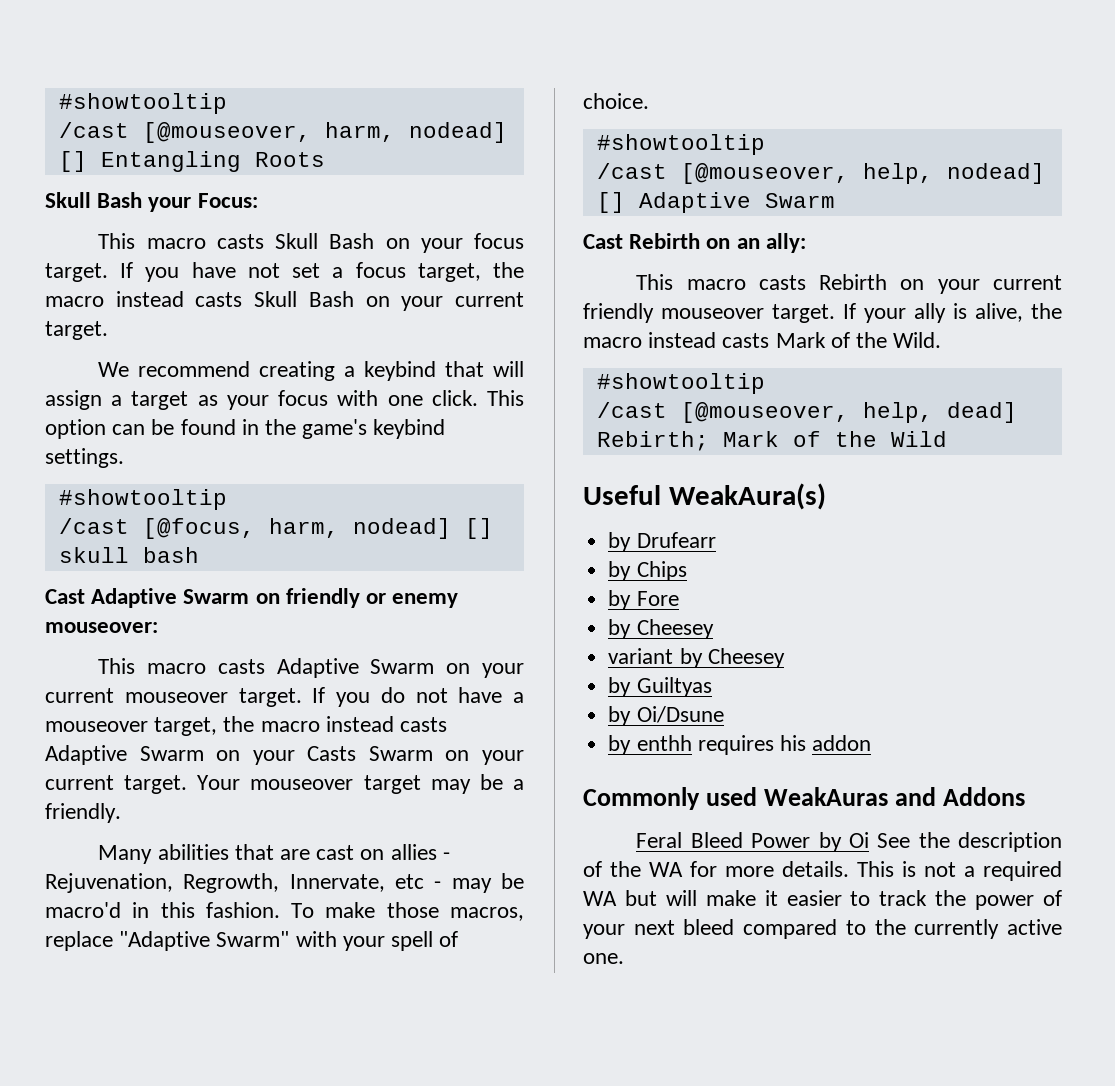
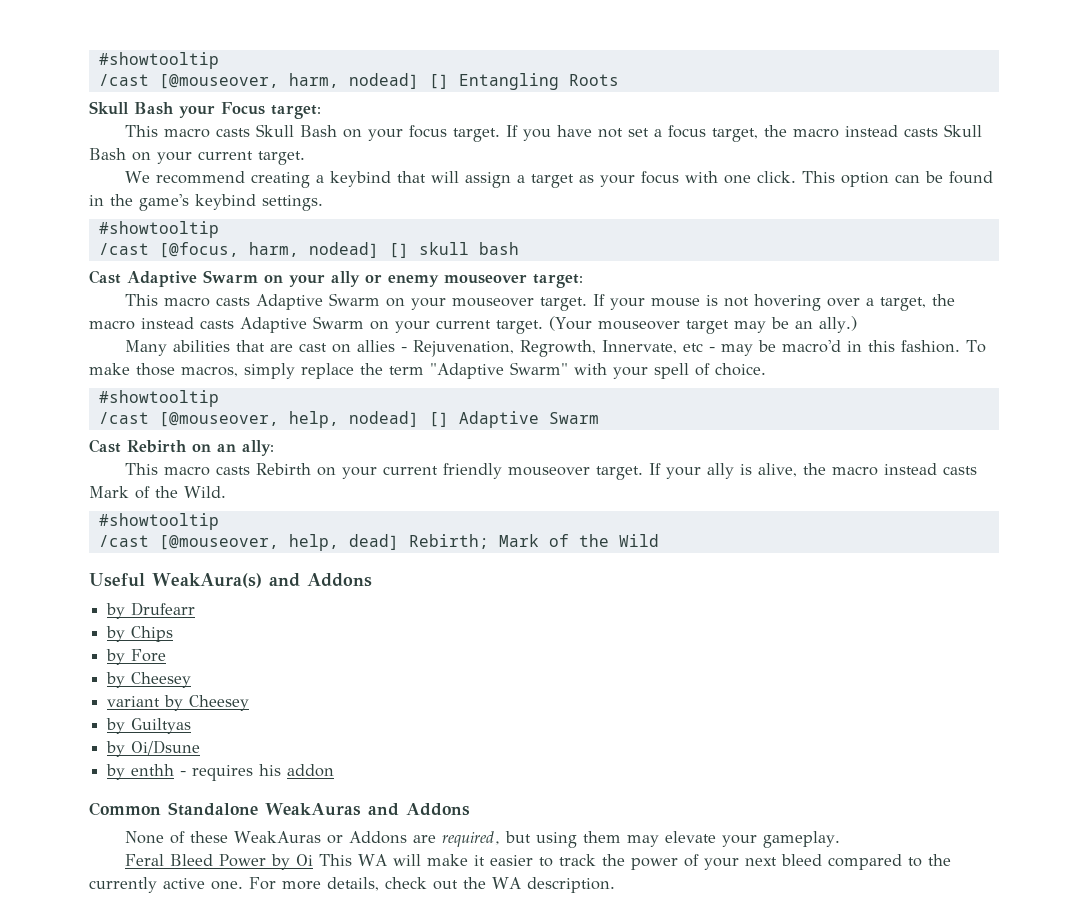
- Skull Bash your Focus:
+ Skull Bash your Focus target:
- Cast Adaptive Swarm on friendly or enemy mouseover:
+ Cast Adaptive Swarm on your ally or enemy mouseover target:
- This macro casts Adaptive Swarm on your current mouseover target. If you do not have a mouseover target, the macro instead casts Adaptive Swarm on your Casts Swarm on your current target. Your mouseover target may be a friendly.
+ This macro casts Adaptive Swarm on your mouseover target. If your mouse is not hovering over a target, the macro instead casts Adaptive Swarm on your current target. (Your mouseover target may be an ally.)
- To make those macros, replace "Adaptive Swarm" with your spell of choice.
+ To make those macros, simply replace the term "Adaptive Swarm" with your spell of choice.
- Useful WeakAura(s)
+ Useful WeakAura(s) and Addons
- by enthh requires his addon
+ by enthh - requires his addon
- Commonly used WeakAuras and Addons
+ Common Standalone WeakAuras and Addons
+ None of these WeakAuras or Addons are required, but using them may elevate your gameplay.
- Feral Bleed Power by Oi See the description of the WA for more details. This is not a required WA but will make it easier to track the power of your next bleed compared to the currently active one.
+ Feral Bleed Power by Oi This WA will make it easier to track the power of your next bleed compared to the currently active one.
+ For more details, check out the WA description.

